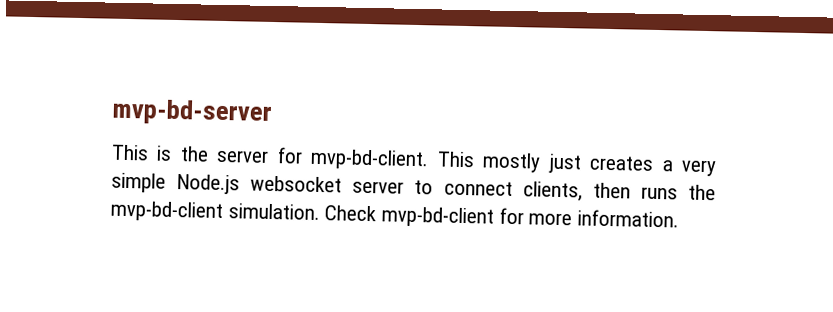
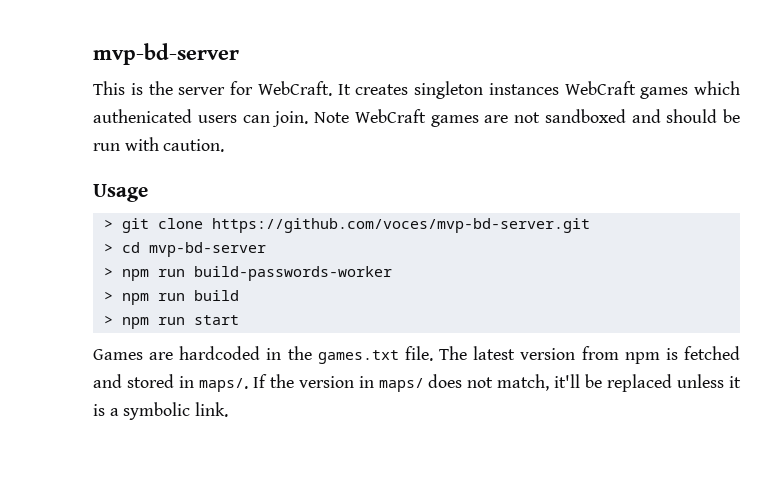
- This is the server for mvp-bd-client. This mostly just creates a very simple Node.js websocket server to connect clients, then runs the mvp-bd-client simulation. Check mvp-bd-client for more information.
+ This is the server for WebCraft. It creates singleton instances WebCraft games which authenicated users can join. Note WebCraft games are not sandboxed and should be run with caution.
+ Usage
+ > git clone https://github.com/voces/mvp-bd-server.git
+ > cd mvp-bd-server
+ > npm run build-passwords-worker
+ > npm run build
+ > npm run start
+ Games are hardcoded in the games.txt file. The latest version from npm is fetched and stored in maps/. If the version in maps/ does not match, it'll be replaced unless it is a symbolic link.

